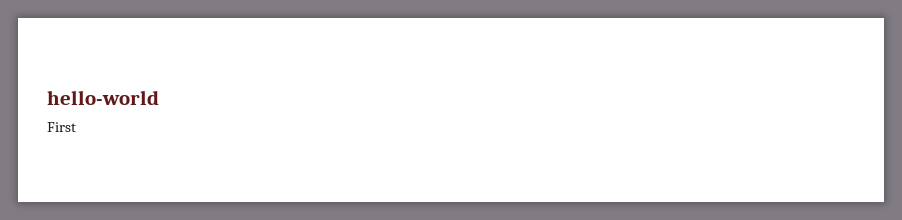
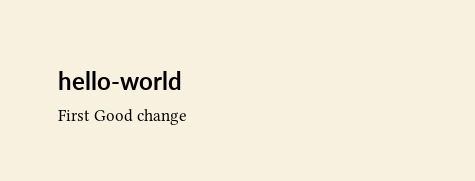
- First
+ First Good change

